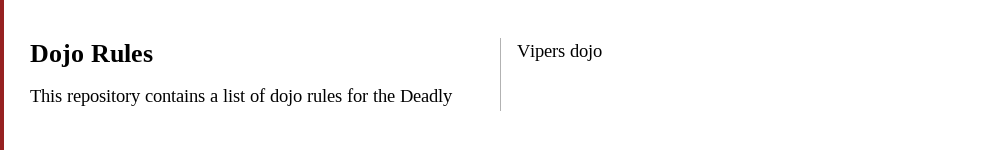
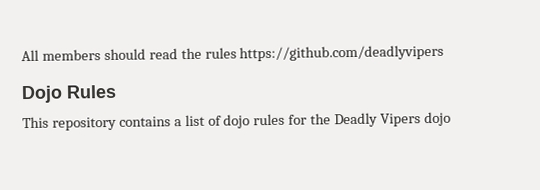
+ All members should read the rules https://github.com/deadlyvipers

